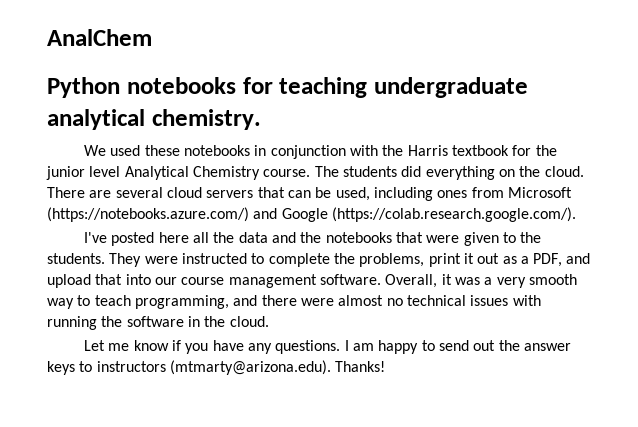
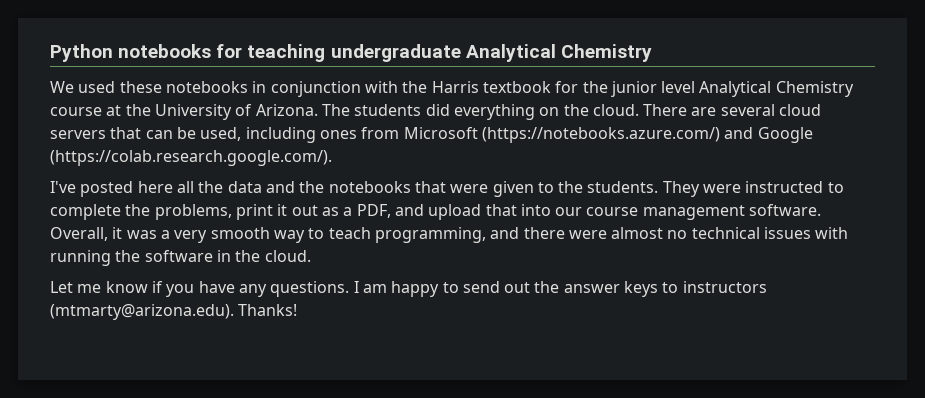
- AnalChem
- Python notebooks for teaching undergraduate analytical chemistry.
+ Python notebooks for teaching undergraduate Analytical Chemistry
- We used these notebooks in conjunction with the Harris textbook for the junior level Analytical Chemistry course.
+ We used these notebooks in conjunction with the Harris textbook for the junior level Analytical Chemistry course at the University of Arizona.

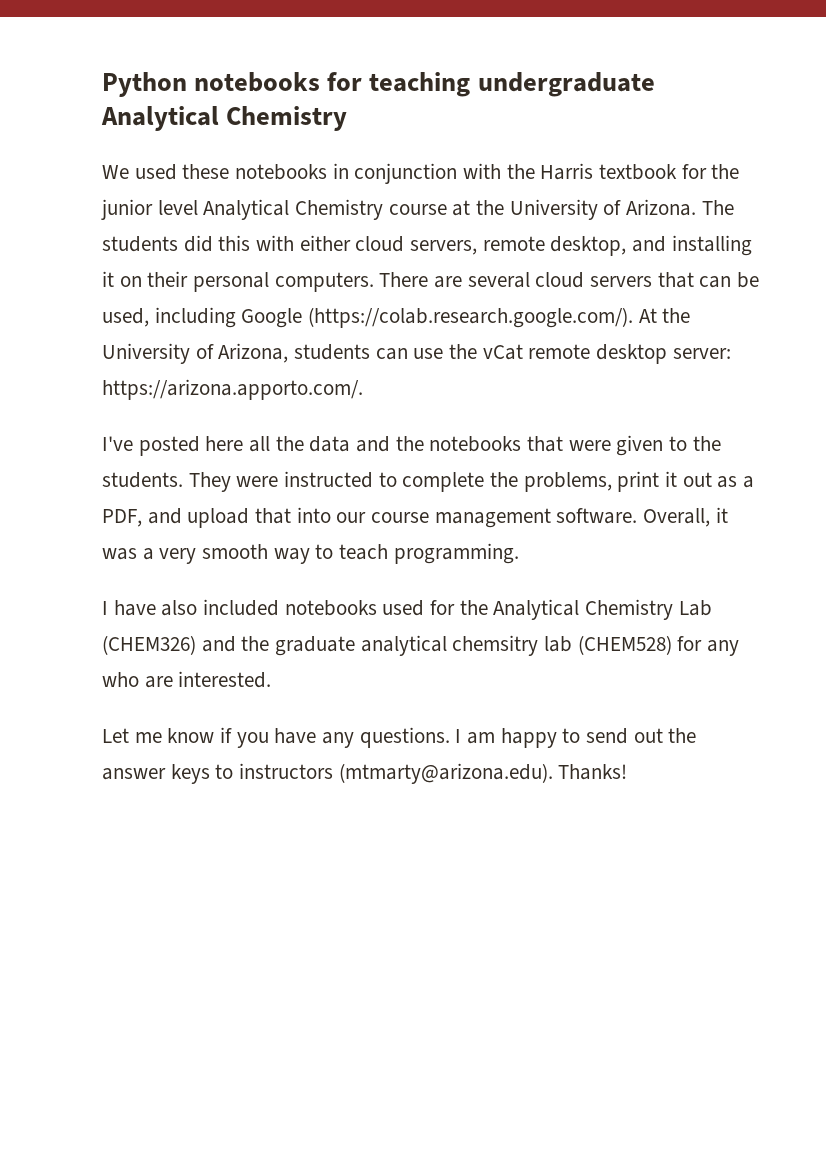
- The students did everything on the cloud.
+ The students did this with either cloud servers, remote desktop, and installing it on their personal computers.
- There are several cloud servers that can be used, including ones from Microsoft (https://notebooks.azure.com/) and Google (https://colab.research.google.com/).
+ There are several cloud servers that can be used, including Google (https://colab.research.google.com/). At the University of Arizona, students can use the vCat remote desktop server: https://arizona.apporto.com/.
- Overall, it was a very smooth way to teach programming, and there were almost no technical issues with running the software in the cloud.
+ Overall, it was a very smooth way to teach programming.
+ I have also included notebooks used for the Analytical Chemistry Lab (CHEM326) and the graduate analytical chemsitry lab (CHEM528) for any who are interested.

